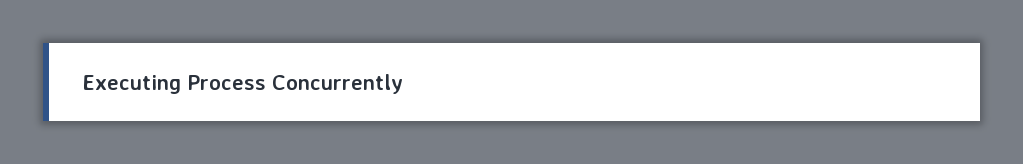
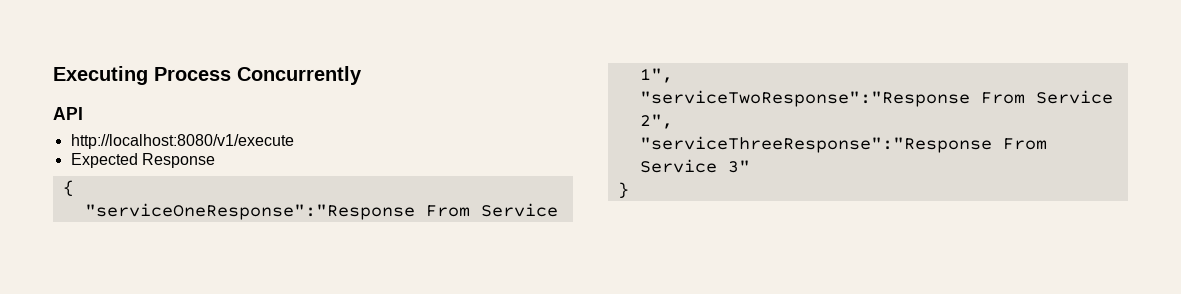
+ API
+ http://localhost:8080/v1/execute
+ Expected Response
+ {
+ "serviceOneResponse":"Response From Service 1",
+ "serviceTwoResponse":"Response From Service 2",
+ "serviceThreeResponse":"Response From Service 3"
+ }

